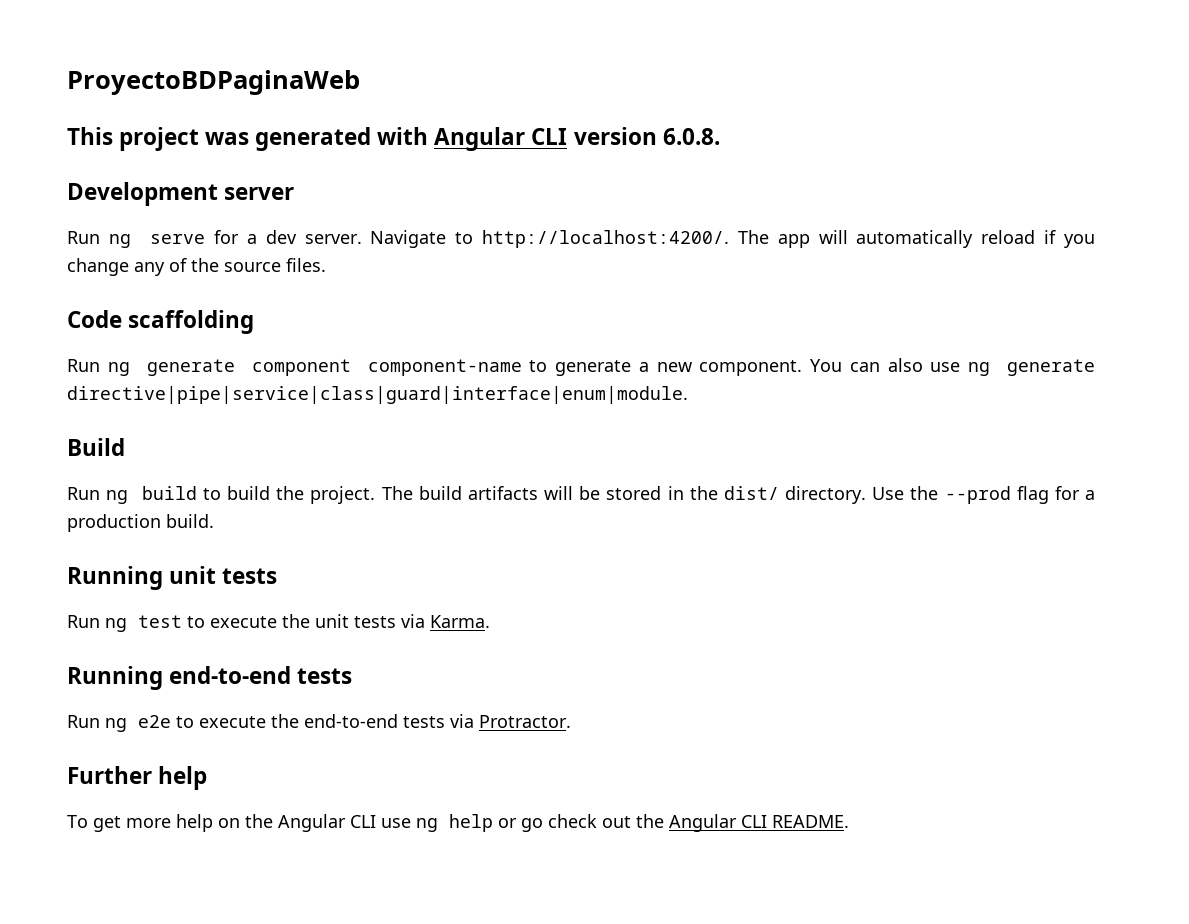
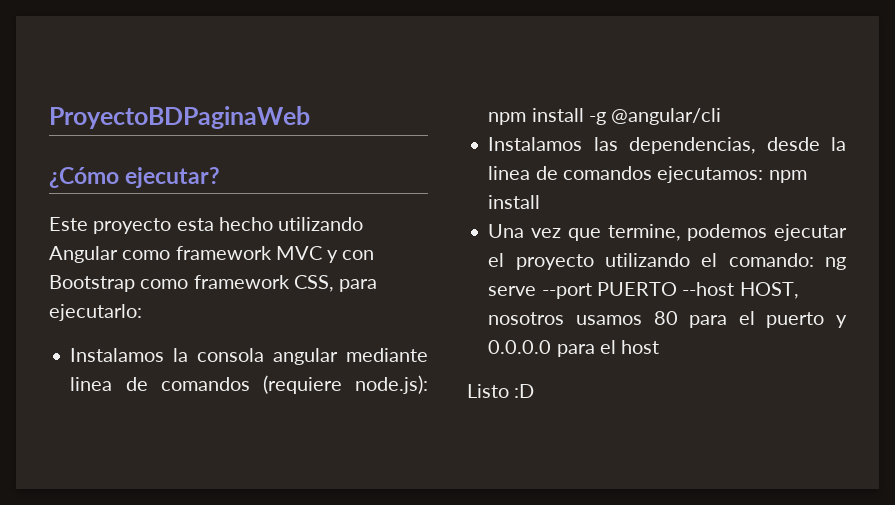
- This project was generated with Angular CLI version 6.0.8.
- Development server
- Run ng serve for a dev server. Navigate to http://localhost:4200/. The app will automatically reload if you change any of the source files.
- Code scaffolding
- Run ng generate component component-name to generate a new component. You can also use ng generate directive|pipe|service|class|guard|interface|enum|module.
- Build
- Run ng build to build the project. The build artifacts will be stored in the dist/ directory. Use the --prod flag for a production build.
- Running unit tests
- Run ng test to execute the unit tests via Karma.
- Running end-to-end tests
- Run ng e2e to execute the end-to-end tests via Protractor.
- Further help
- To get more help on the Angular CLI use ng help or go check out the Angular CLI README.
+ ¿Cómo ejecutar?
+ Este proyecto esta hecho utilizando Angular como framework MVC y con Bootstrap como framework CSS, para ejecutarlo:
+ Instalamos la consola angular mediante linea de comandos (requiere node.js): npm install -g @angular/cli
+ Instalamos las dependencias, desde la linea de comandos ejecutamos: npm install
+ Una vez que termine, podemos ejecutar el proyecto utilizando el comando: ng serve --port PUERTO --host HOST, nosotros usamos 80 para el puerto y 0.0.0.0 para el host
+ Listo :D

